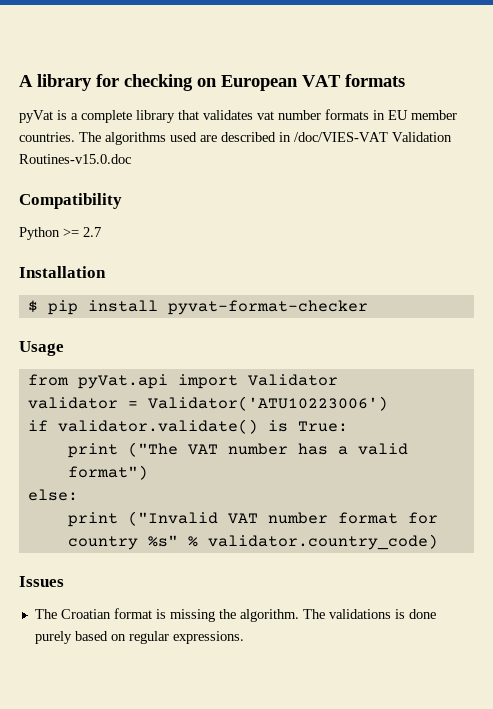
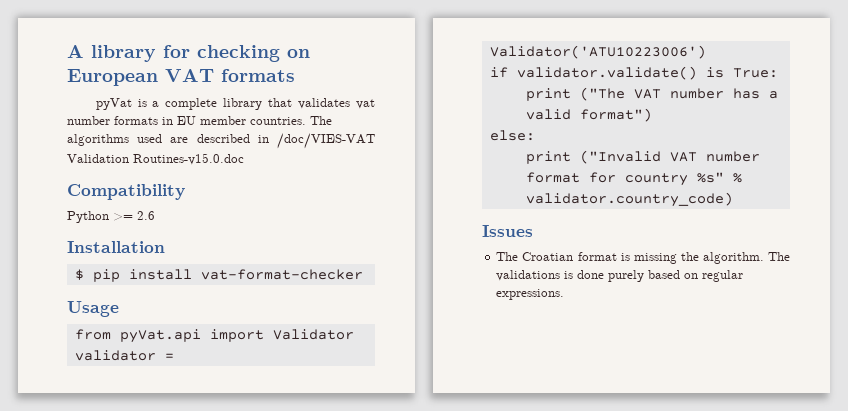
- Python >= 2.7
+ Python >= 2.6
- $ pip install pyvat-format-checker
+ $ pip install vat-format-checker

